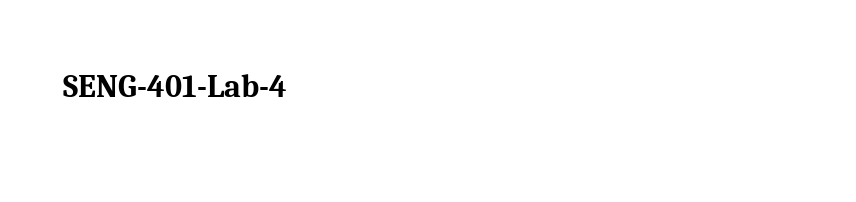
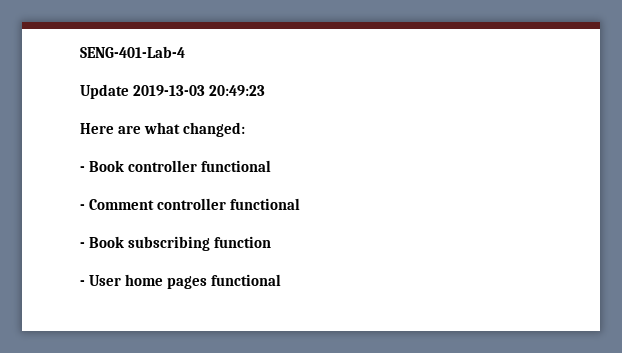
+ Update 2019-13-03 20:49:23
+ Here are what changed:
+ - Book controller functional
+ - Comment controller functional
+ - Book subscribing function
+ - User home pages functional

